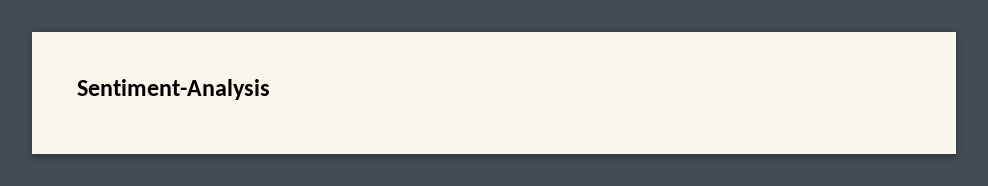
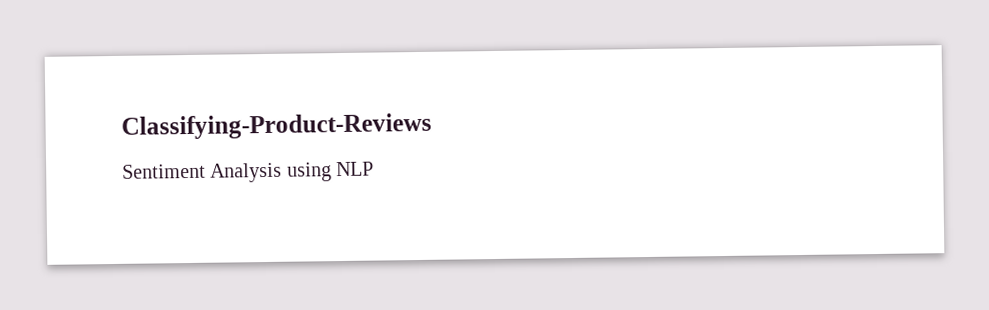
- Sentiment-Analysis
+ Classifying-Product-Reviews
+ Sentiment Analysis using NLP

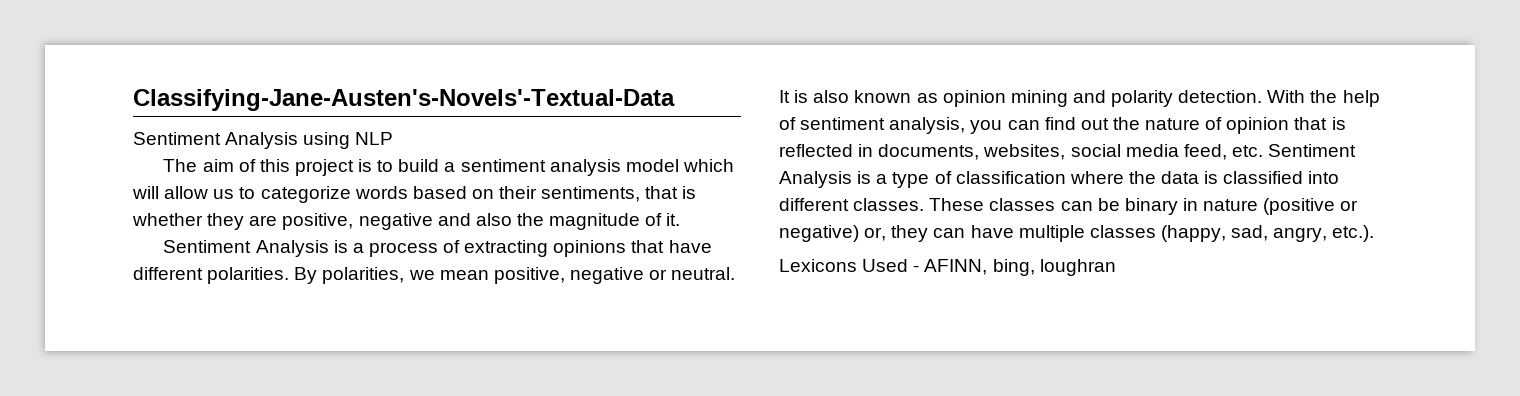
- Classifying-Product-Reviews
+ Classifying-Jane-Austen's-Novels'-Textual-Data
+ The aim of this project is to build a sentiment analysis model which will allow us to categorize words based on their sentiments, that is whether they are positive, negative and also the magnitude of it.
+ Sentiment Analysis is a process of extracting opinions that have different polarities. By polarities, we mean positive, negative or neutral. It is also known as opinion mining and polarity detection. With the help of sentiment analysis, you can find out the nature of opinion that is reflected in documents, websites, social media feed, etc. Sentiment Analysis is a type of classification where the data is classified into different classes. These classes can be binary in nature (positive or negative) or, they can have multiple classes (happy, sad, angry, etc.).
+ Lexicons Used - AFINN, bing, loughran

